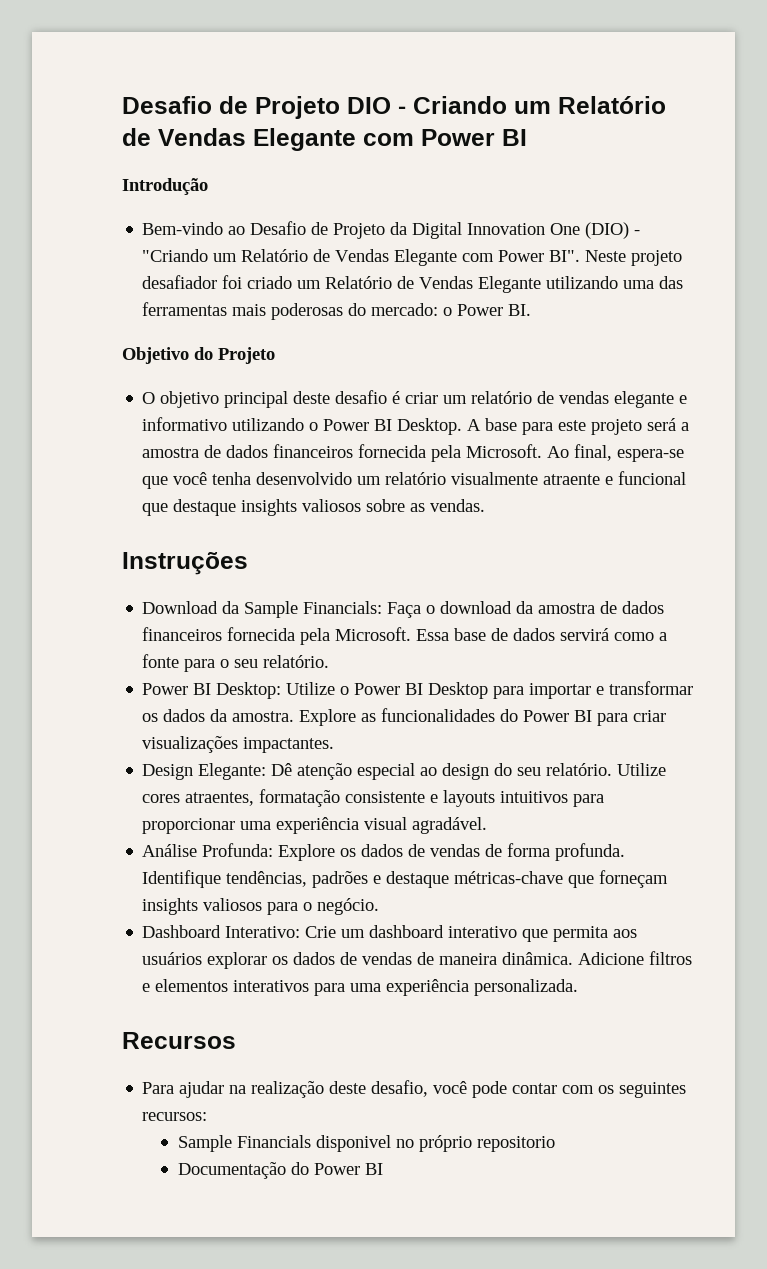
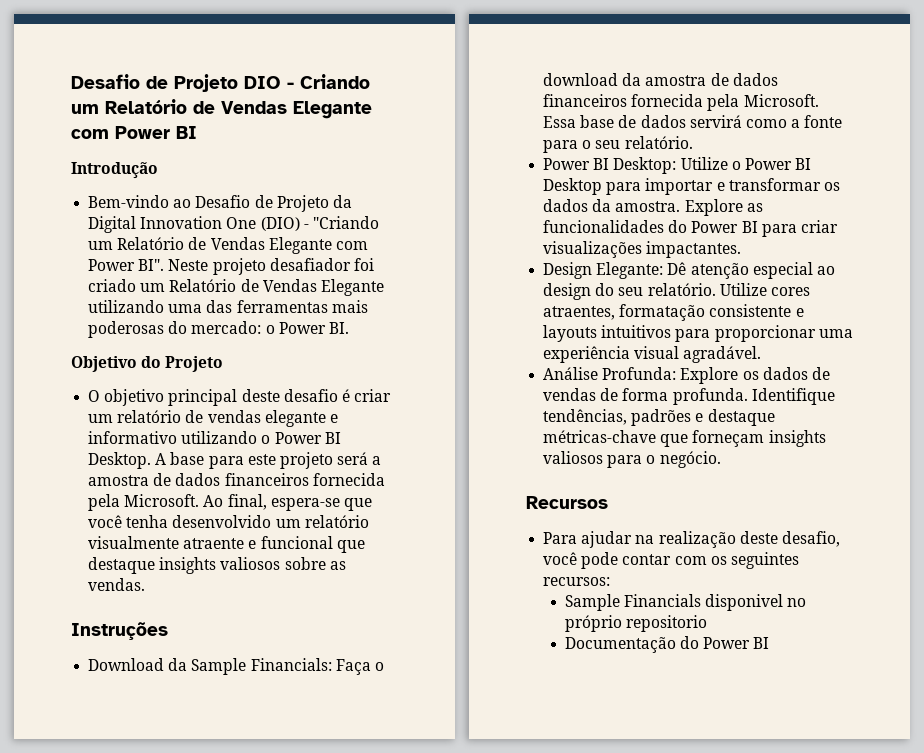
- Dashboard Interativo: Crie um dashboard interativo que permita aos usuários explorar os dados de vendas de maneira dinâmica. Adicione filtros e elementos interativos para uma experiência personalizada.

